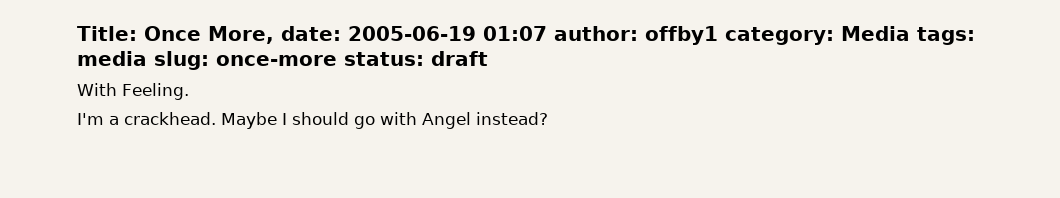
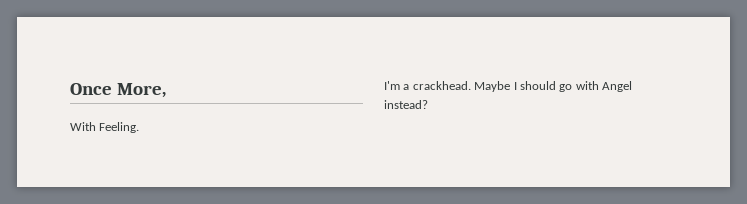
- Title: Once More, date: 2005-06-19 01:07 author: offby1 category: Media tags: media slug: once-more status: draft
+ Once More,

